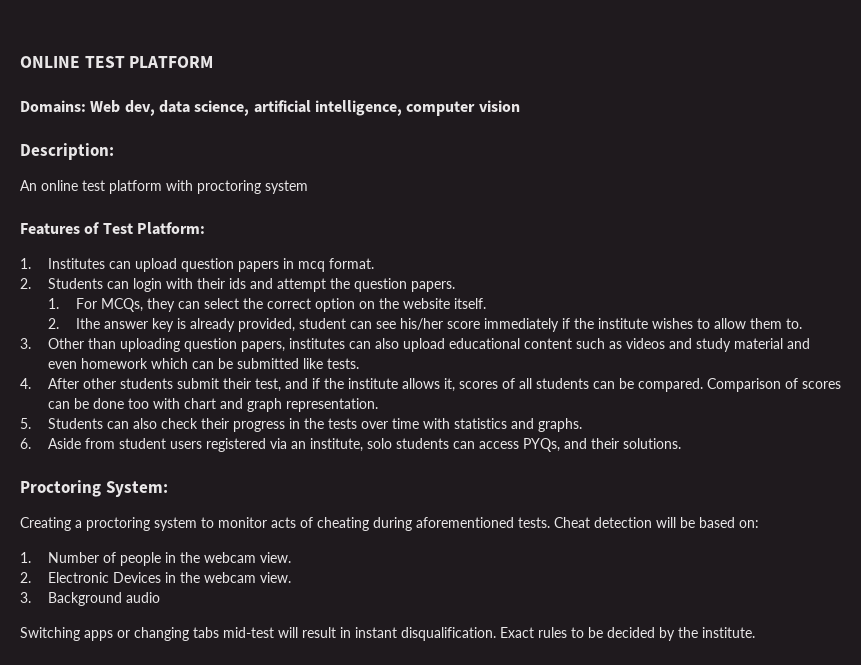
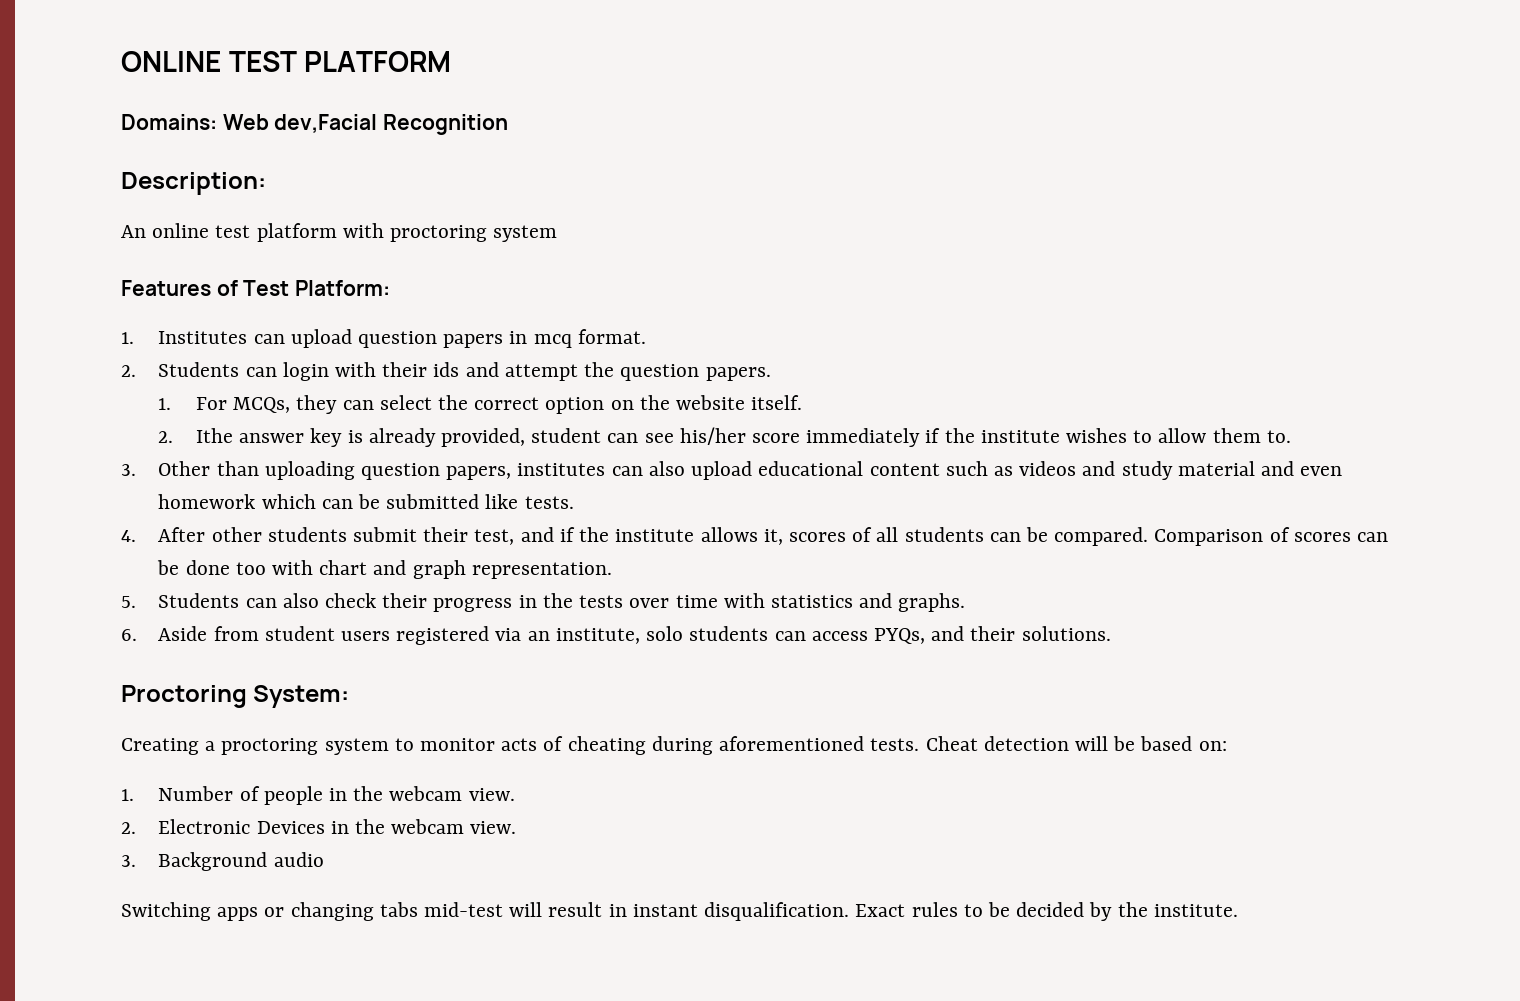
- Domains: Web dev, data science, artificial intelligence, computer vision
+ Domains: Web dev,Facial Recognition

